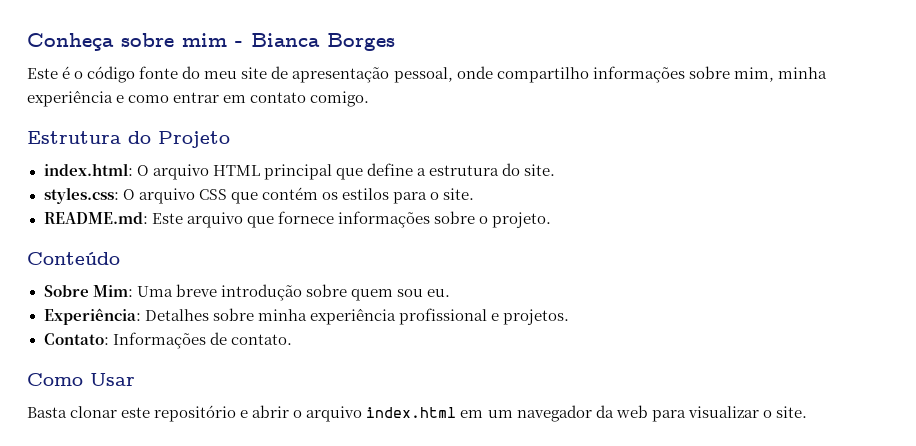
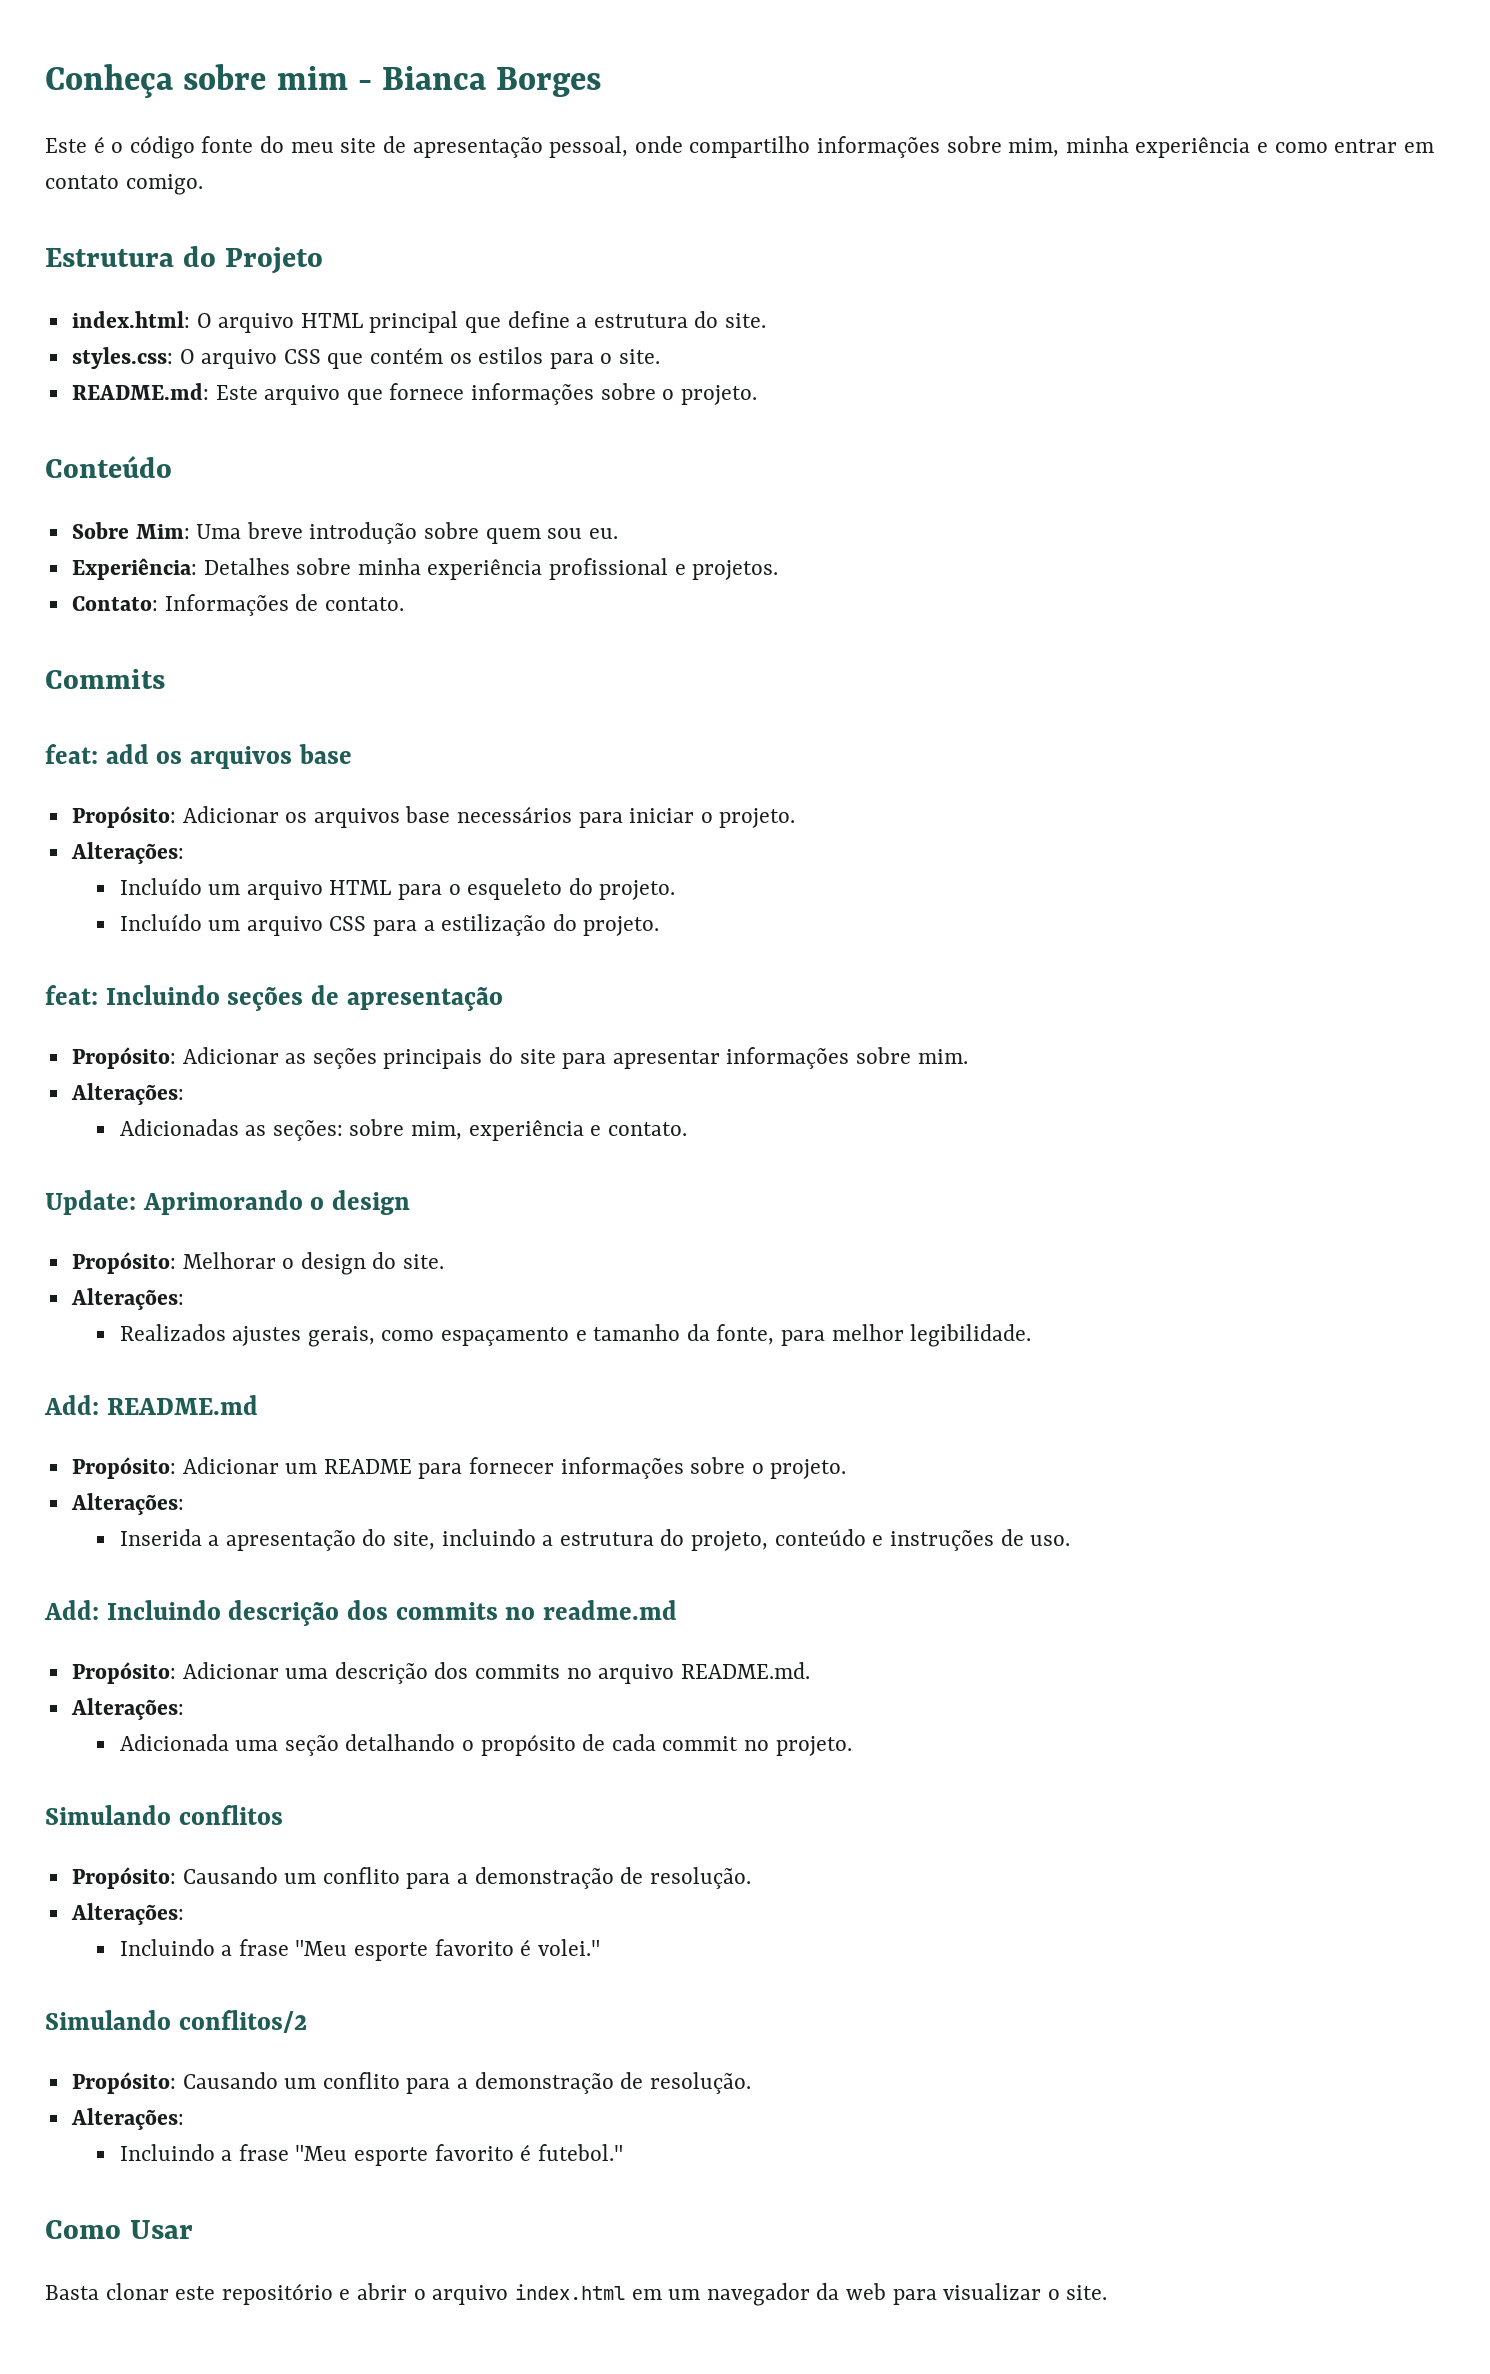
+ Commits
+ feat: add os arquivos base
+ Propósito: Adicionar os arquivos base necessários para iniciar o projeto.
+ Alterações:
+ Incluído um arquivo HTML para o esqueleto do projeto.
+ Incluído um arquivo CSS para a estilização do projeto.
+ feat: Incluindo seções de apresentação
+ Propósito: Adicionar as seções principais do site para apresentar informações sobre mim.
+ Alterações:
+ Adicionadas as seções: sobre mim, experiência e contato.
+ Update: Aprimorando o design
+ Propósito: Melhorar o design do site.
+ Alterações:
+ Realizados ajustes gerais, como espaçamento e tamanho da fonte, para melhor legibilidade.
+ Add: README.md
+ Propósito: Adicionar um README para fornecer informações sobre o projeto.
+ Alterações:
+ Inserida a apresentação do site, incluindo a estrutura do projeto, conteúdo e instruções de uso.
+ Add: Incluindo descrição dos commits no readme.md
+ Propósito: Adicionar uma descrição dos commits no arquivo README.md.
+ Alterações:
+ Adicionada uma seção detalhando o propósito de cada commit no projeto.
+ Simulando conflitos
+ Propósito: Causando um conflito para a demonstração de resolução.
+ Alterações:
+ Incluindo a frase "Meu esporte favorito é volei."
+ Simulando conflitos/2
+ Propósito: Causando um conflito para a demonstração de resolução.
+ Alterações:
+ Incluindo a frase "Meu esporte favorito é futebol."

